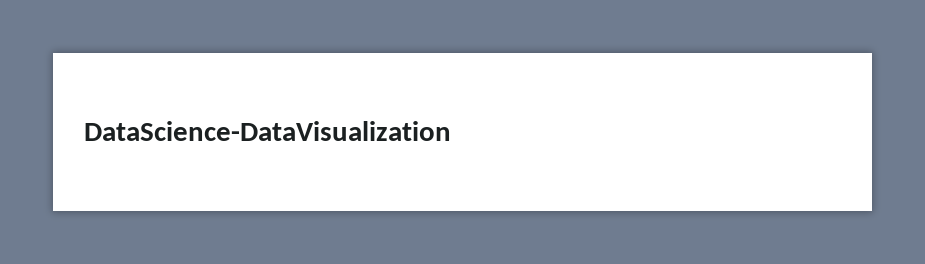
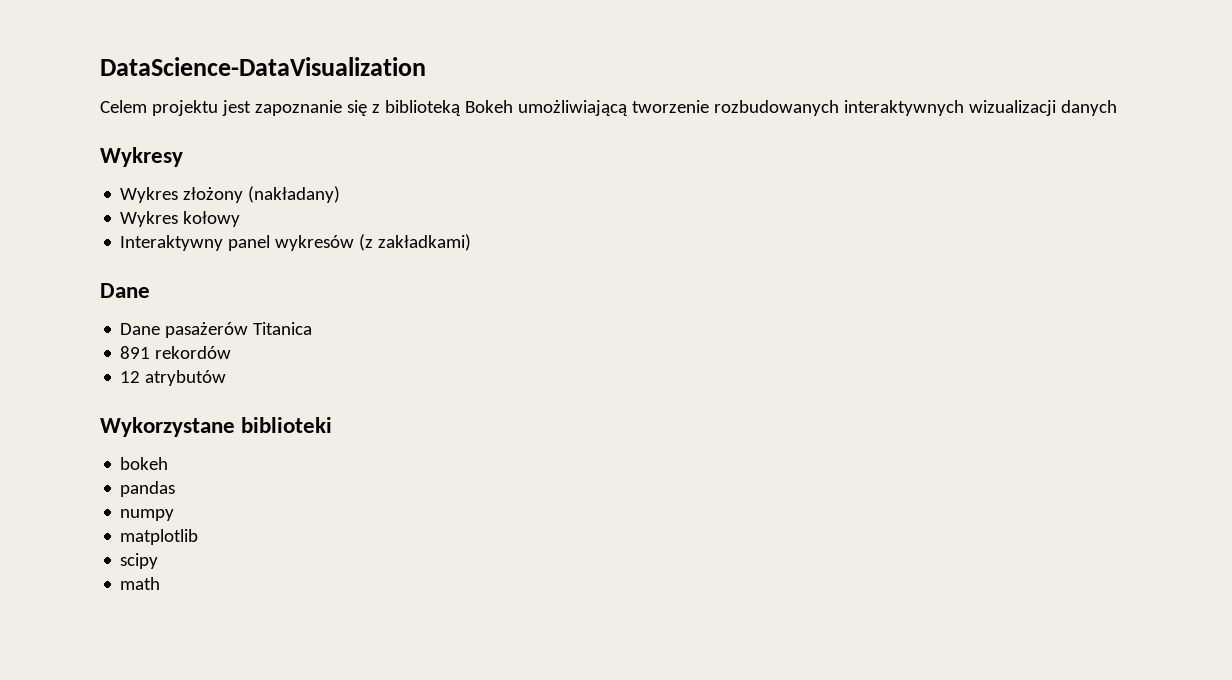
+ Celem projektu jest zapoznanie się z biblioteką Bokeh umożliwiającą tworzenie rozbudowanych interaktywnych wizualizacji danych
+ Wykresy
+ Wykres złożony (nakładany)
+ Wykres kołowy
+ Interaktywny panel wykresów (z zakładkami)
+ Dane
+ Dane pasażerów Titanica
+ 891 rekordów
+ 12 atrybutów
+ Wykorzystane biblioteki
+ bokeh
+ pandas
+ numpy
+ matplotlib
+ scipy
+ math

